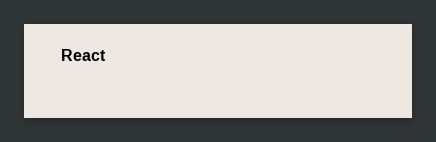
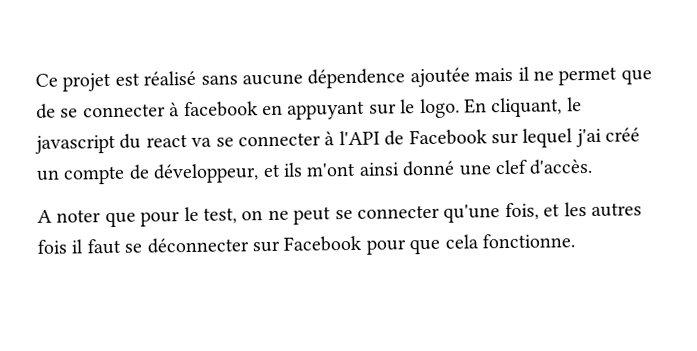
- React
+ Ce projet est réalisé sans aucune dépendence ajoutée mais il ne permet que de se connecter à facebook en appuyant sur le logo. En cliquant, le javascript du react va se connecter à l'API de Facebook sur lequel j'ai créé un compte de développeur, et ils m'ont ainsi donné une clef d'accès.
+ A noter que pour le test, on ne peut se connecter qu'une fois, et les autres fois il faut se déconnecter sur Facebook pour que cela fonctionne.

